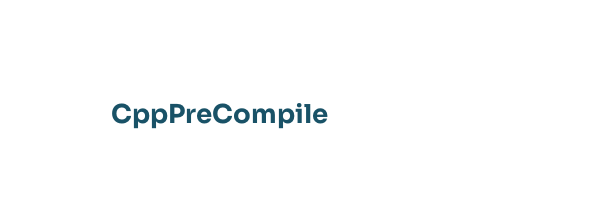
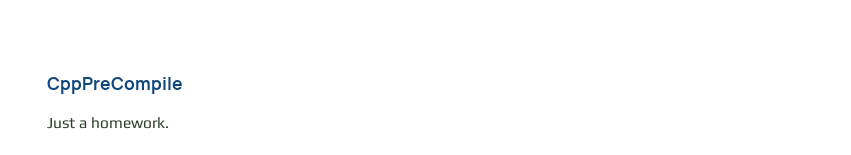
+ Just a homework.

